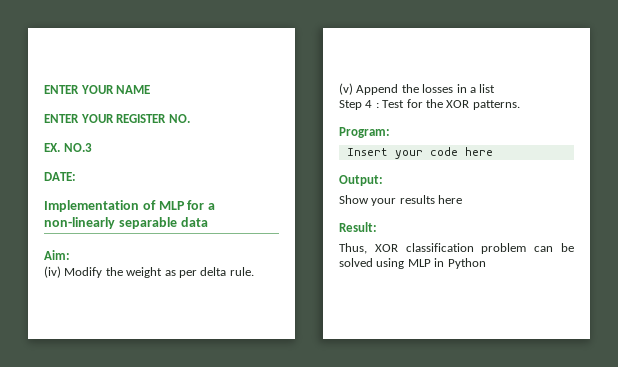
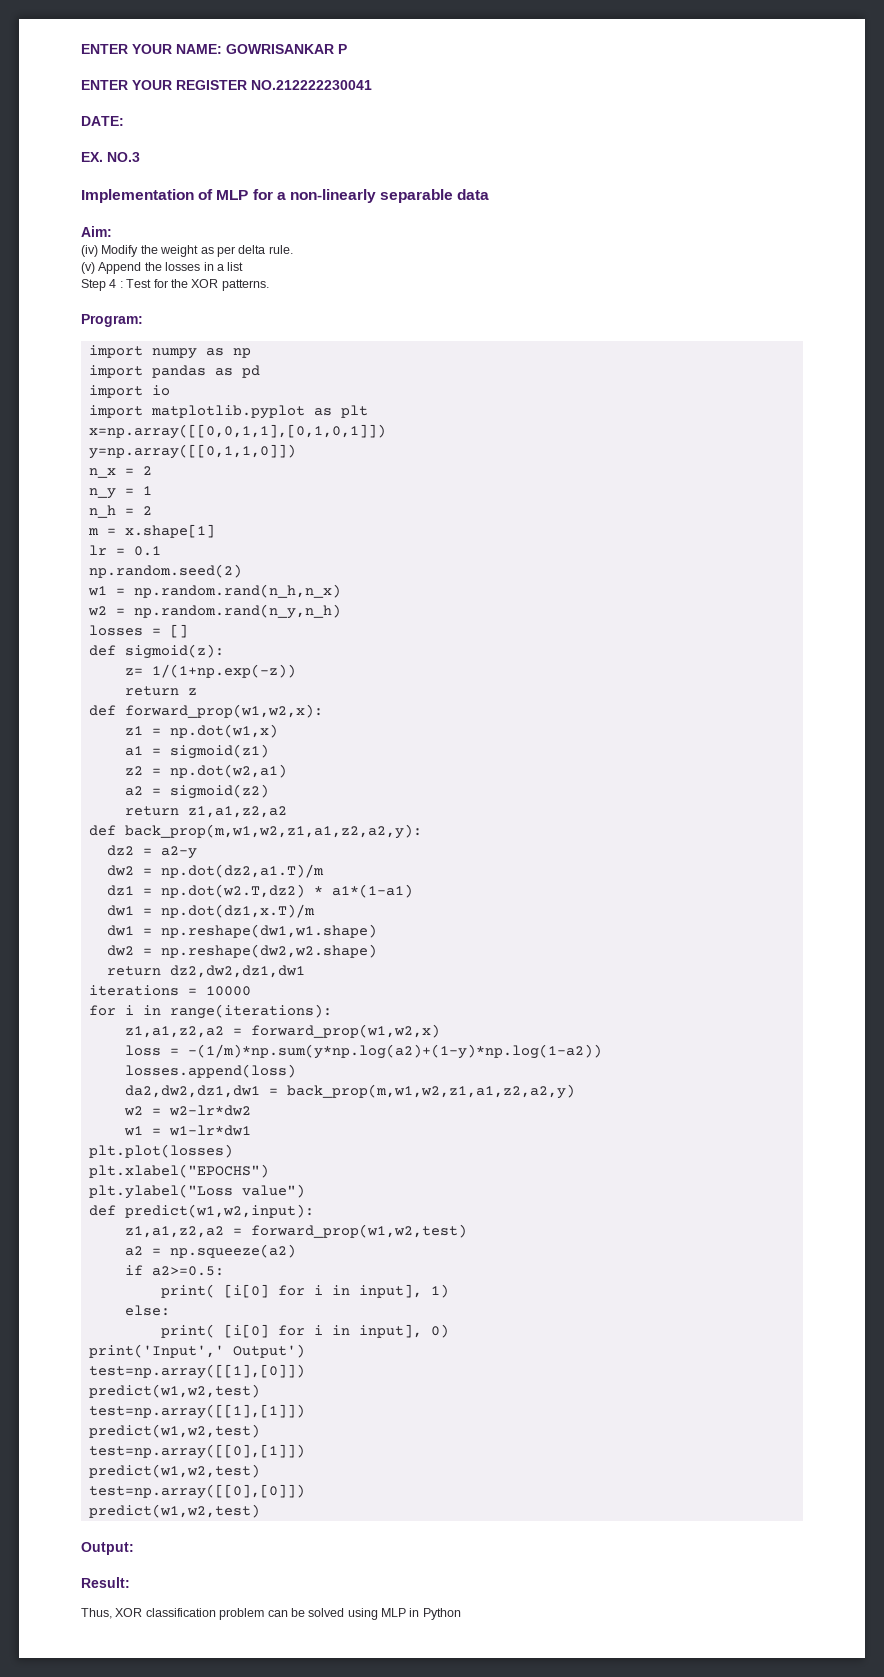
- ENTER YOUR NAME
+ ENTER YOUR NAME: GOWRISANKAR P
- ENTER YOUR REGISTER NO.
+ ENTER YOUR REGISTER NO.212222230041
+ DATE:
- DATE:
- Insert your code here
+ import numpy as np
+ import pandas as pd
+ import io
+ import matplotlib.pyplot as plt
+ x=np.array([[0,0,1,1],[0,1,0,1]])
+ y=np.array([[0,1,1,0]])
+ n_x = 2
+ n_y = 1
+ n_h = 2
+ m = x.shape[1]
+ lr = 0.1
+ np.random.seed(2)
+ w1 = np.random.rand(n_h,n_x)
+ w2 = np.random.rand(n_y,n_h)
+ losses = []
+ def sigmoid(z):
+ z= 1/(1+np.exp(-z))
+ return z
+ def forward_prop(w1,w2,x):
+ z1 = np.dot(w1,x)
+ a1 = sigmoid(z1)
+ z2 = np.dot(w2,a1)
+ a2 = sigmoid(z2)
+ return z1,a1,z2,a2
+ def back_prop(m,w1,w2,z1,a1,z2,a2,y):
+ dz2 = a2-y
+ dw2 = np.dot(dz2,a1.T)/m
+ dz1 = np.dot(w2.T,dz2) * a1*(1-a1)
+ dw1 = np.dot(dz1,x.T)/m
+ dw1 = np.reshape(dw1,w1.shape)
+ dw2 = np.reshape(dw2,w2.shape)
+ return dz2,dw2,dz1,dw1
+ iterations = 10000
+ for i in range(iterations):
+ z1,a1,z2,a2 = forward_prop(w1,w2,x)
+ loss = -(1/m)*np.sum(y*np.log(a2)+(1-y)*np.log(1-a2))
+ losses.append(loss)
+ da2,dw2,dz1,dw1 = back_prop(m,w1,w2,z1,a1,z2,a2,y)
+ w2 = w2-lr*dw2
+ w1 = w1-lr*dw1
+ plt.plot(losses)
+ plt.xlabel("EPOCHS")
+ plt.ylabel("Loss value")
+ def predict(w1,w2,input):
+ z1,a1,z2,a2 = forward_prop(w1,w2,test)
+ a2 = np.squeeze(a2)
+ if a2>=0.5:
+ print( [i[0] for i in input], 1)
+ else:
+ print( [i[0] for i in input], 0)
+ print('Input',' Output')
+ test=np.array([[1],[0]])
+ predict(w1,w2,test)
+ test=np.array([[1],[1]])
+ predict(w1,w2,test)
+ test=np.array([[0],[1]])
+ predict(w1,w2,test)
+ test=np.array([[0],[0]])
+ predict(w1,w2,test)
  Output:
- Show your results here

